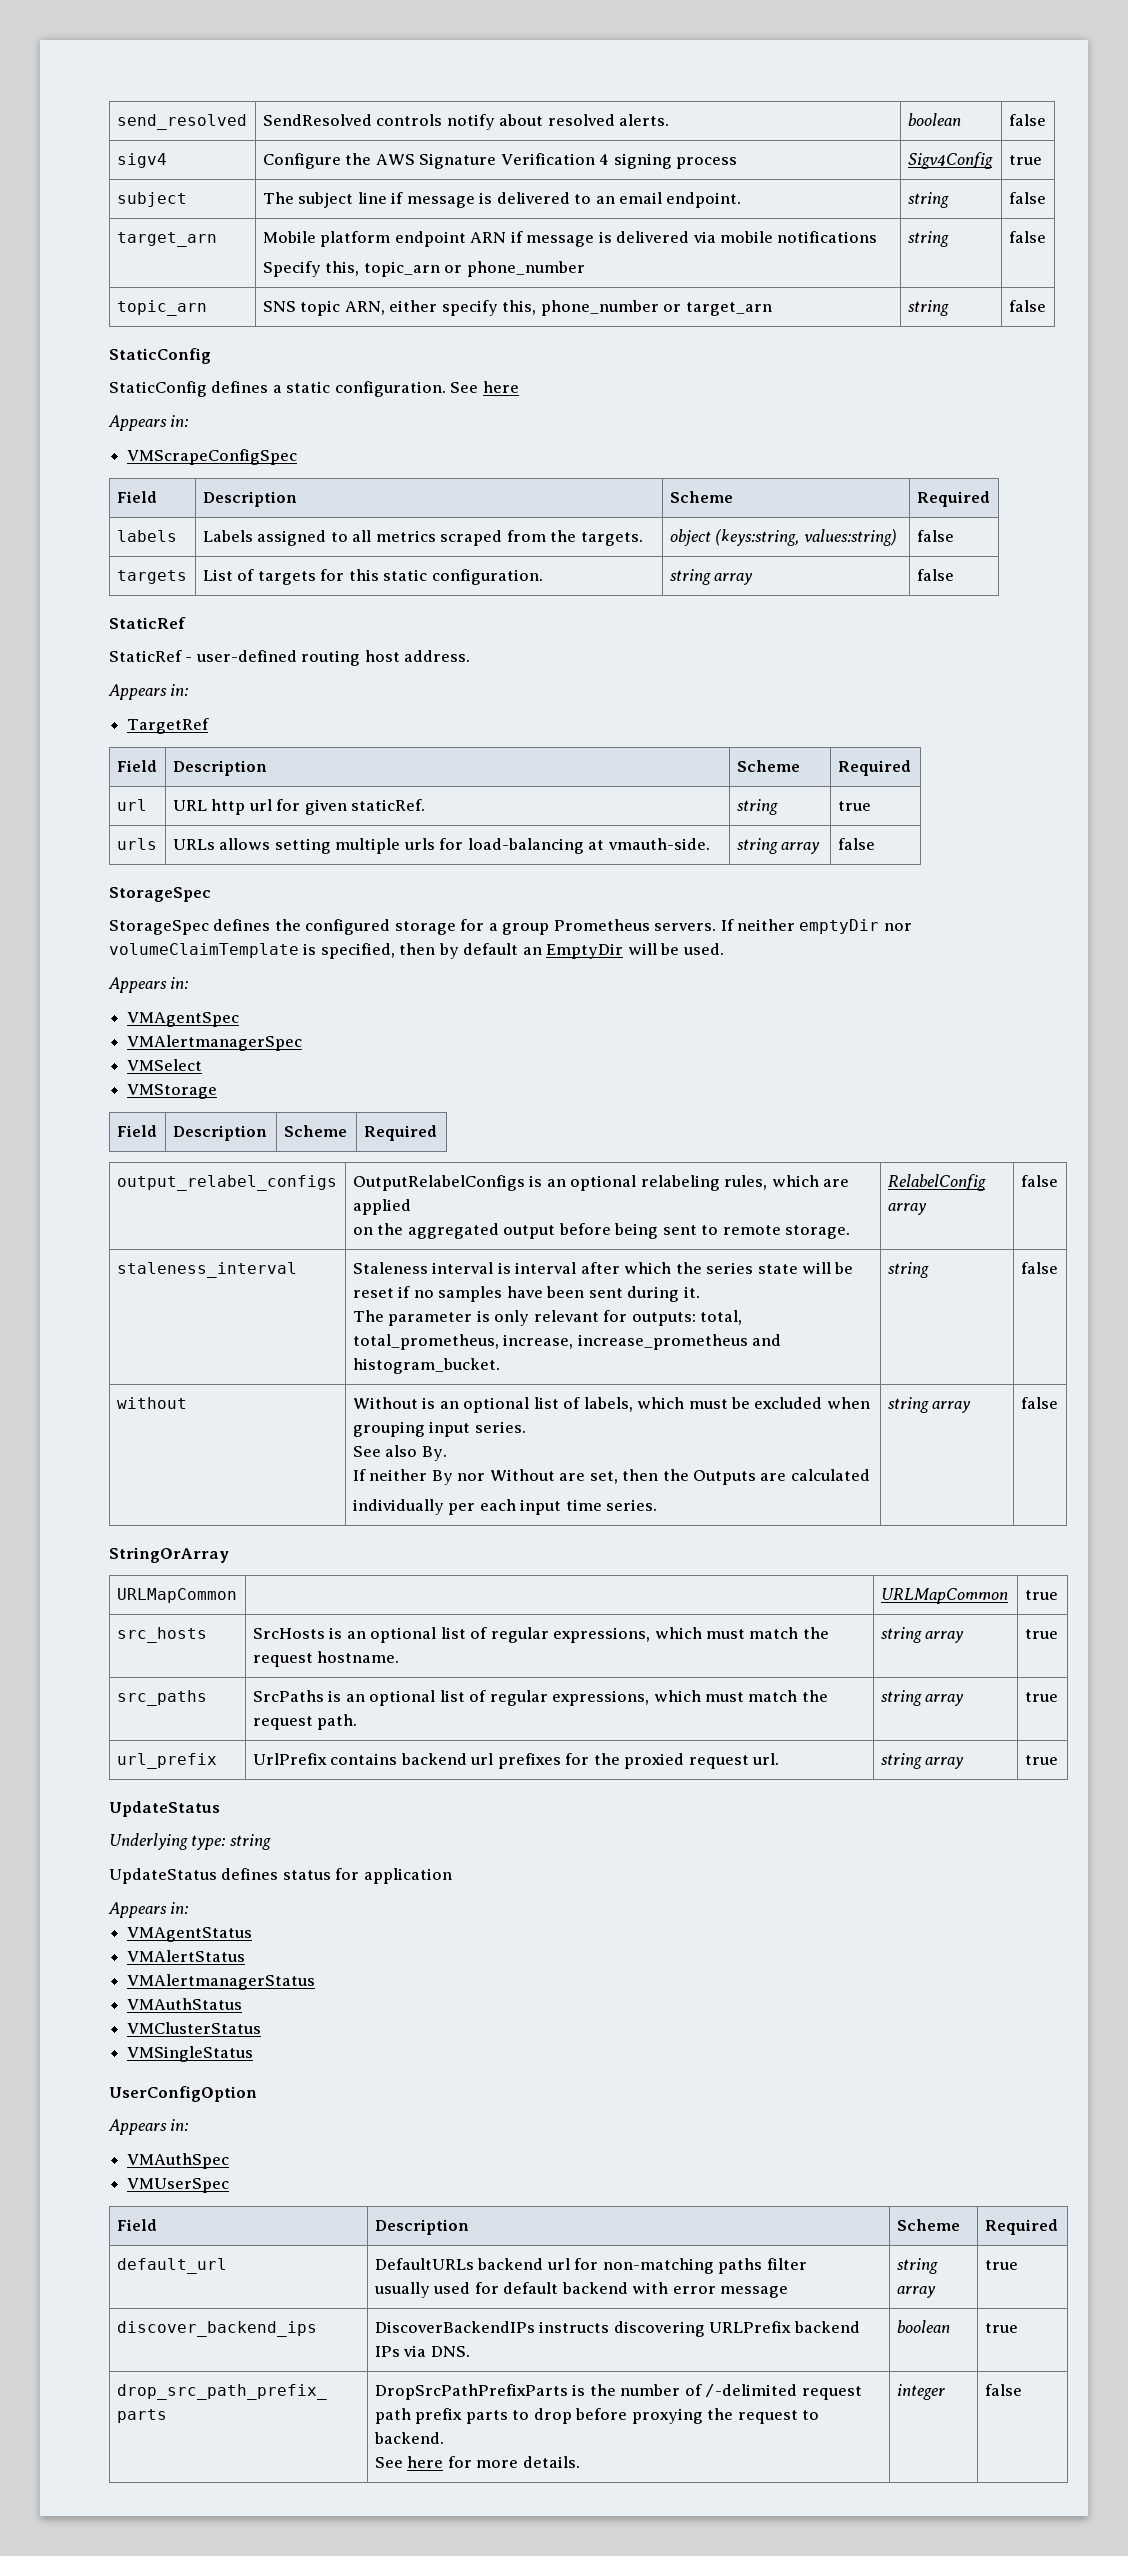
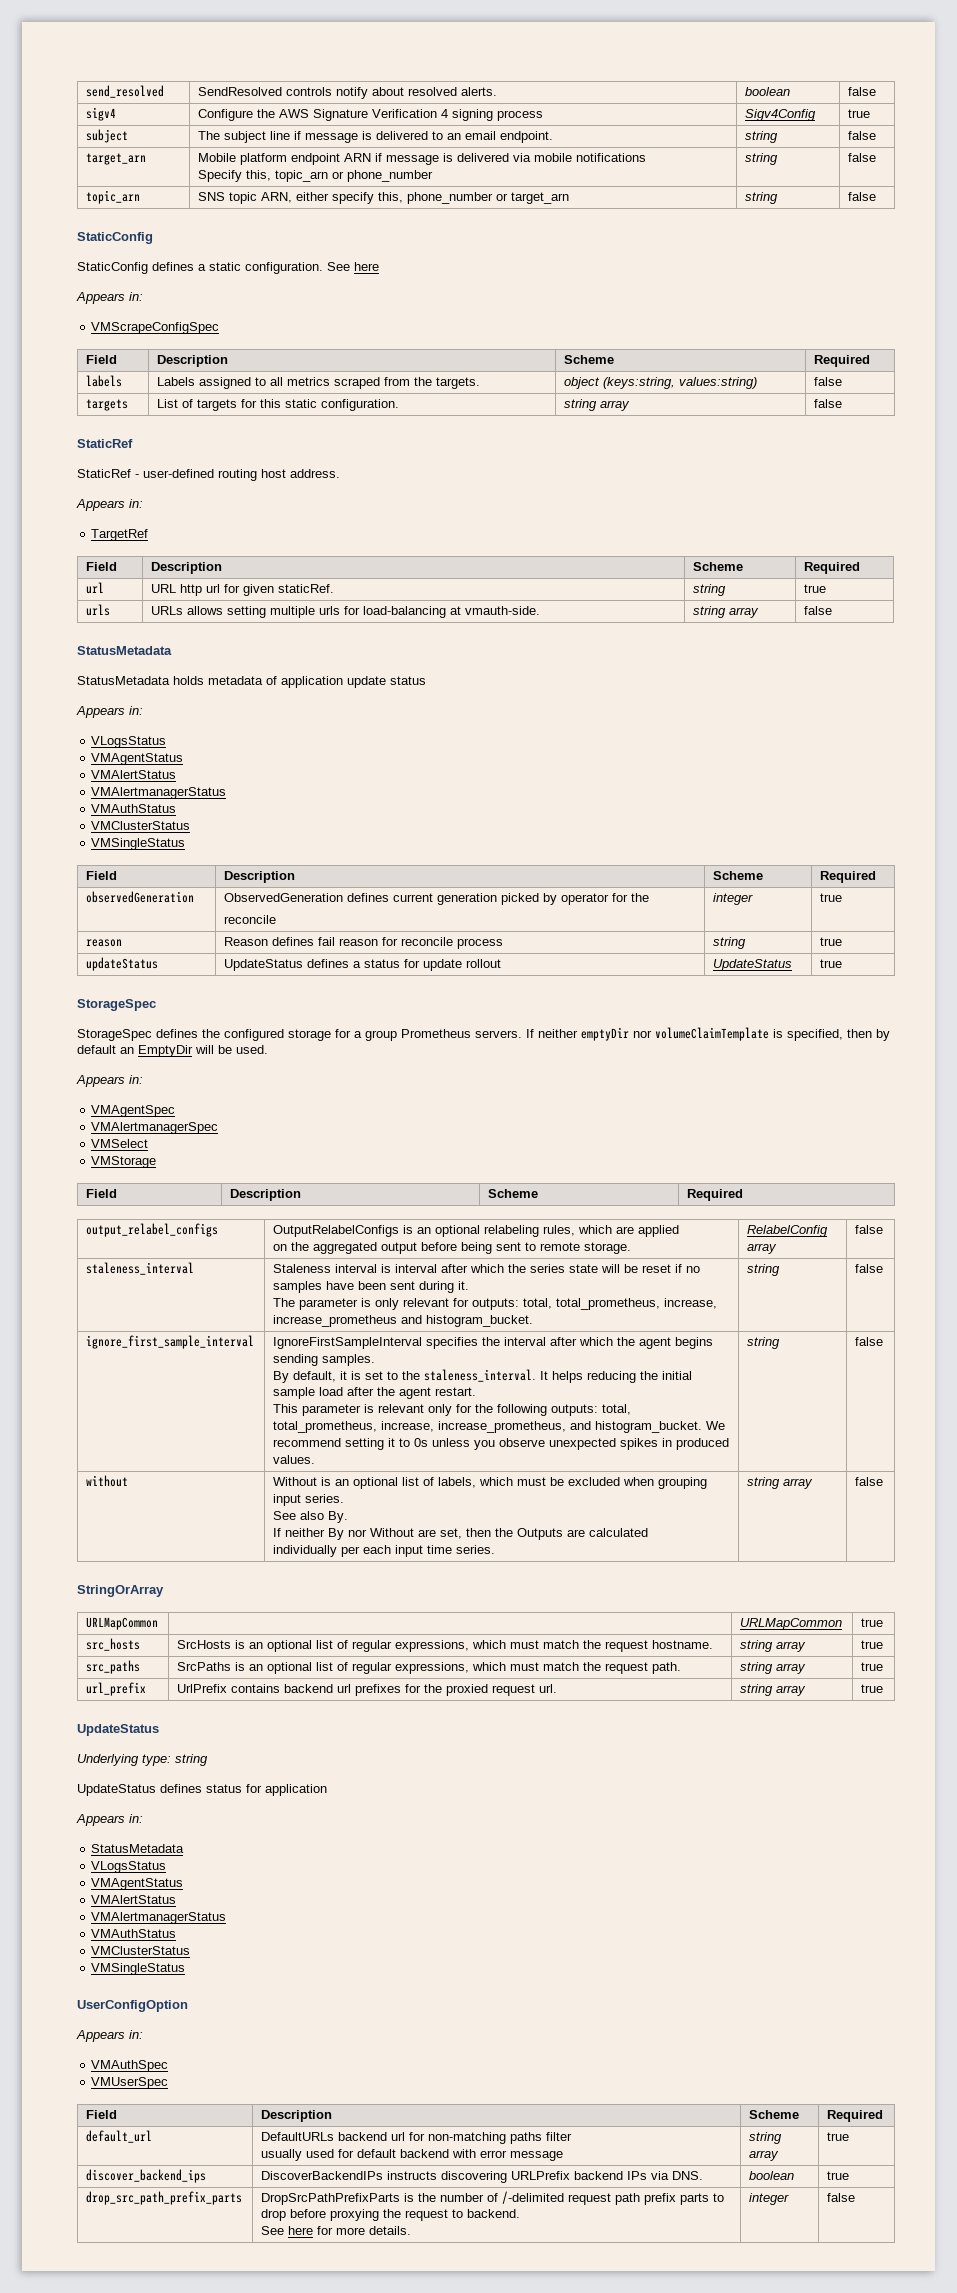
  urls | URLs allows setting multiple urls for load-balancing at vmauth-side. | string array | false
+ StatusMetadata
+ StatusMetadata holds metadata of application update status
+ Appears in:
+ VLogsStatus
+ VMAgentStatus
+ VMAlertStatus
+ VMAlertmanagerStatus
+ VMAuthStatus
+ VMClusterStatus
+ VMSingleStatus
+ Field | Description | Scheme | Required
+ observedGeneration | ObservedGeneration defines current generation picked by operator for the
+ reconcile | integer | true
+ reason | Reason defines fail reason for reconcile process | string | true
+ updateStatus | UpdateStatus defines a status for update rollout | UpdateStatus | true
+ ignore_first_sample_interval | IgnoreFirstSampleInterval specifies the interval after which the agent begins sending samples.
+ By default, it is set to the staleness_interval. It helps reducing the initial sample load after the agent restart.
+ This parameter is relevant only for the following outputs: total, total_prometheus, increase, increase_prometheus, and histogram_bucket. We recommend setting it to 0s unless you observe unexpected spikes in produced values. | string | false
  UpdateStatus defines status for application
  Appears in:
+ StatusMetadata
+ VLogsStatus

